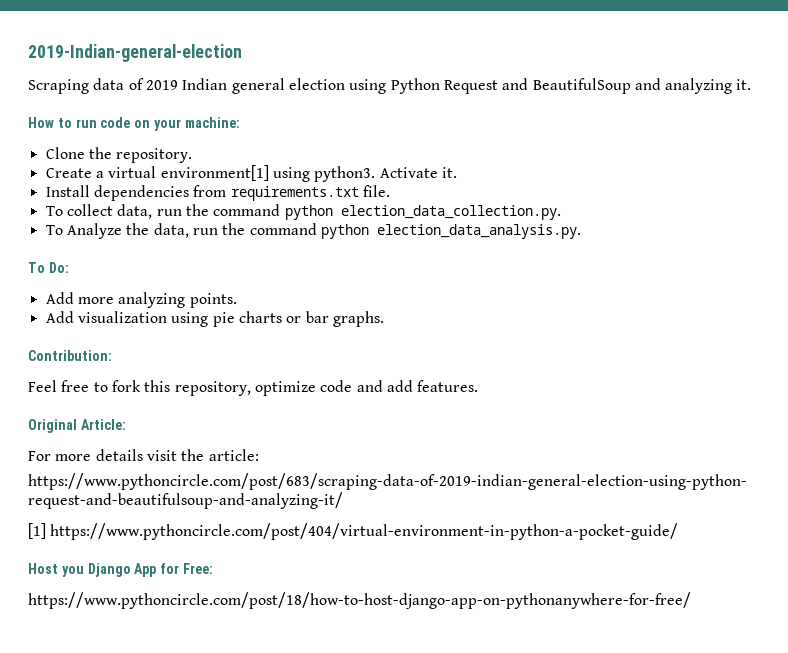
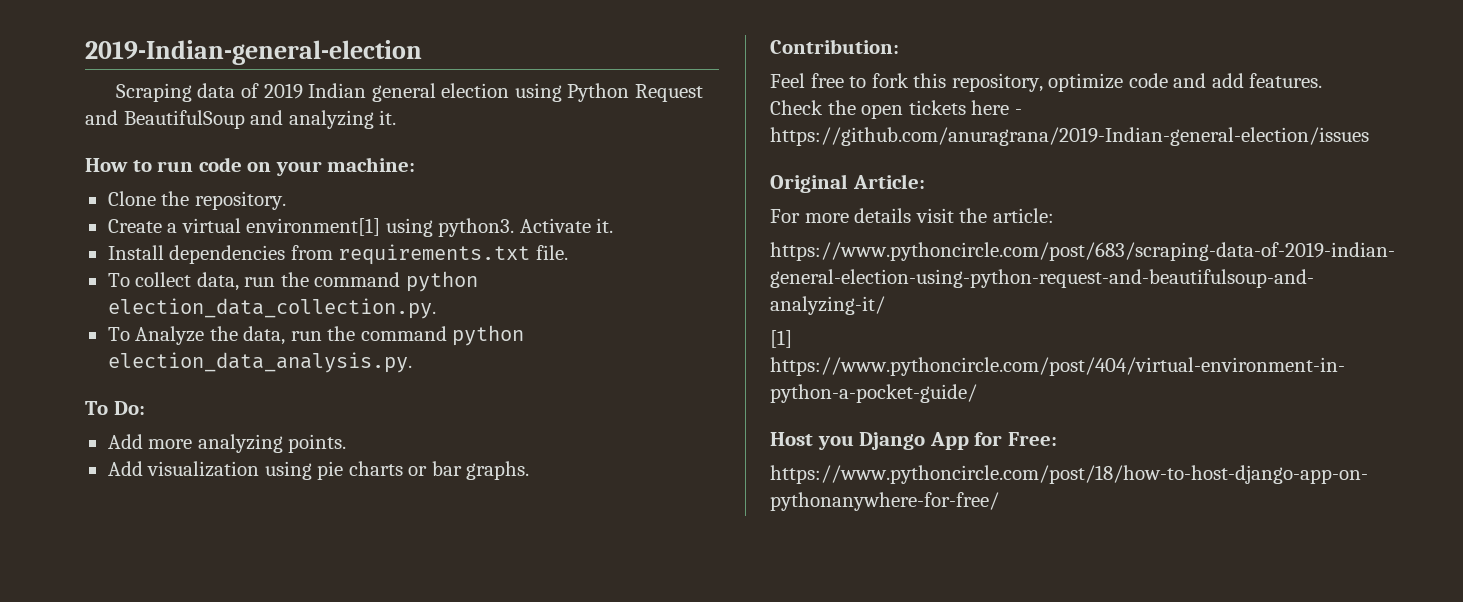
+ Check the open tickets here - https://github.com/anuragrana/2019-Indian-general-election/issues

